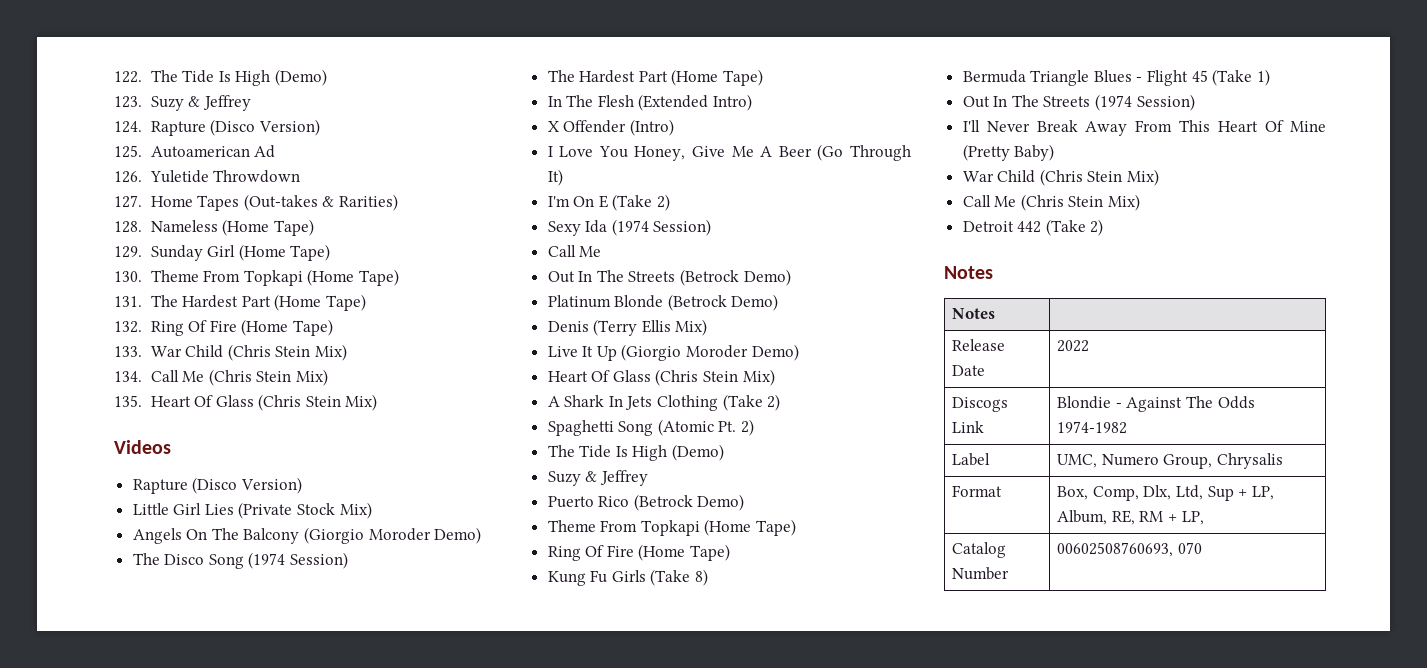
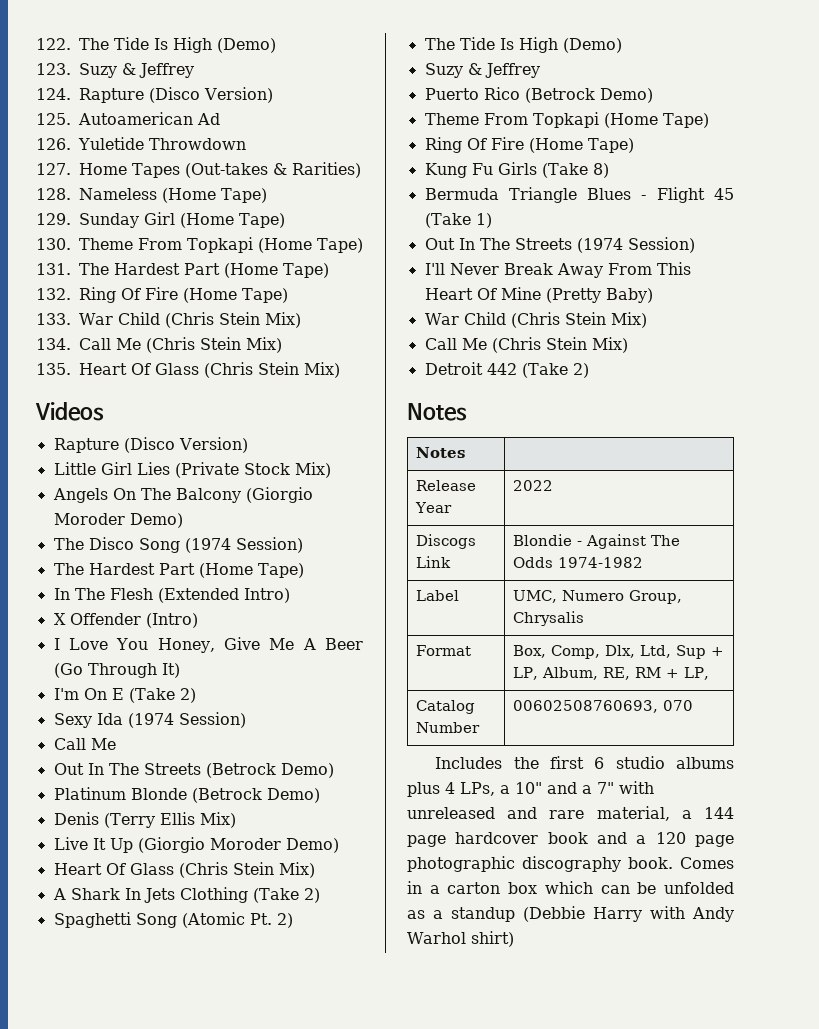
- Release Date | 2022
+ Release Year | 2022
+ Includes the first 6 studio albums plus 4 LPs, a 10" and a 7" with unreleased and rare material, a 144 page hardcover book and a 120 page photographic discography book. Comes in a carton box which can be unfolded as a standup (Debbie Harry with Andy Warhol shirt)

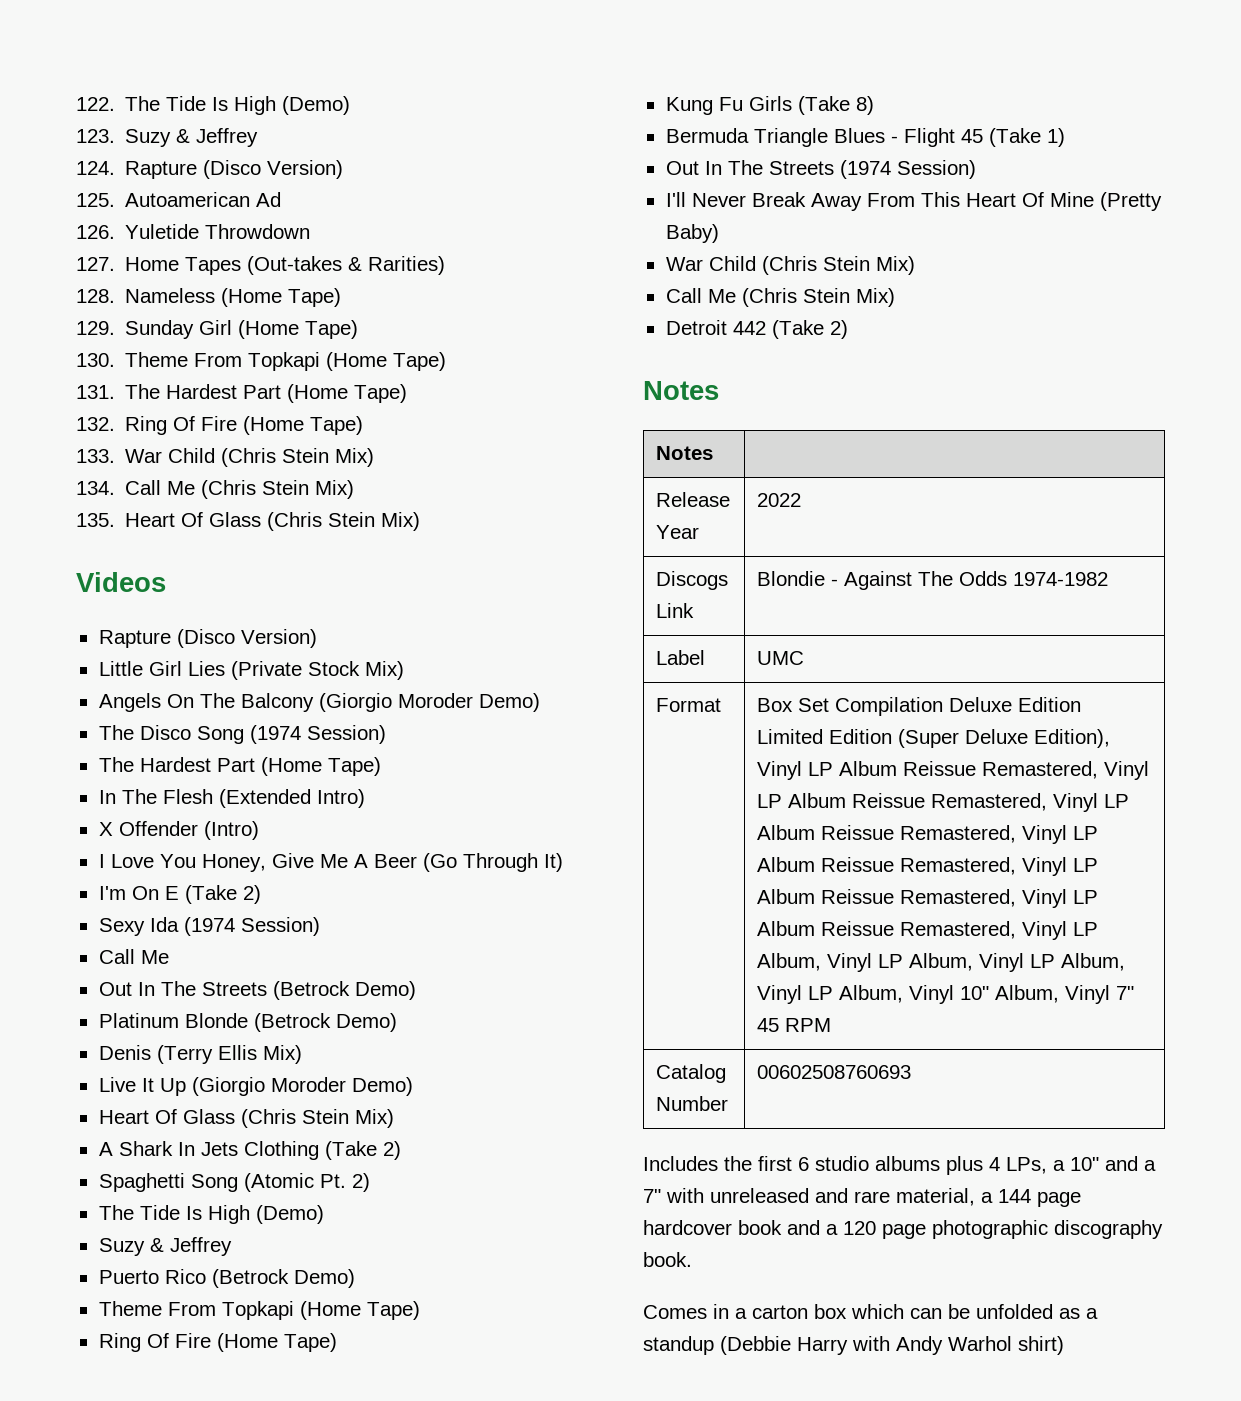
- Label | UMC, Numero Group, Chrysalis
- Format | Box, Comp, Dlx, Ltd, Sup + LP, Album, RE, RM + LP,
+ Label | UMC
+ Format | Box Set Compilation Deluxe Edition Limited Edition (Super Deluxe Edition), Vinyl LP Album Reissue Remastered, Vinyl LP Album Reissue Remastered, Vinyl LP Album Reissue Remastered, Vinyl LP Album Reissue Remastered, Vinyl LP Album Reissue Remastered, Vinyl LP Album Reissue Remastered, Vinyl LP Album, Vinyl LP Album, Vinyl LP Album, Vinyl LP Album, Vinyl 10" Album, Vinyl 7" 45 RPM
- Catalog Number | 00602508760693, 070
+ Catalog Number | 00602508760693
- Includes the first 6 studio albums plus 4 LPs, a 10" and a 7" with unreleased and rare material, a 144 page hardcover book and a 120 page photographic discography book. Comes in a carton box which can be unfolded as a standup (Debbie Harry with Andy Warhol shirt)
+ Includes the first 6 studio albums plus 4 LPs, a 10" and a 7" with unreleased and rare material, a 144 page hardcover book and a 120 page photographic discography book.
+ Comes in a carton box which can be unfolded as a standup (Debbie Harry with Andy Warhol shirt)

